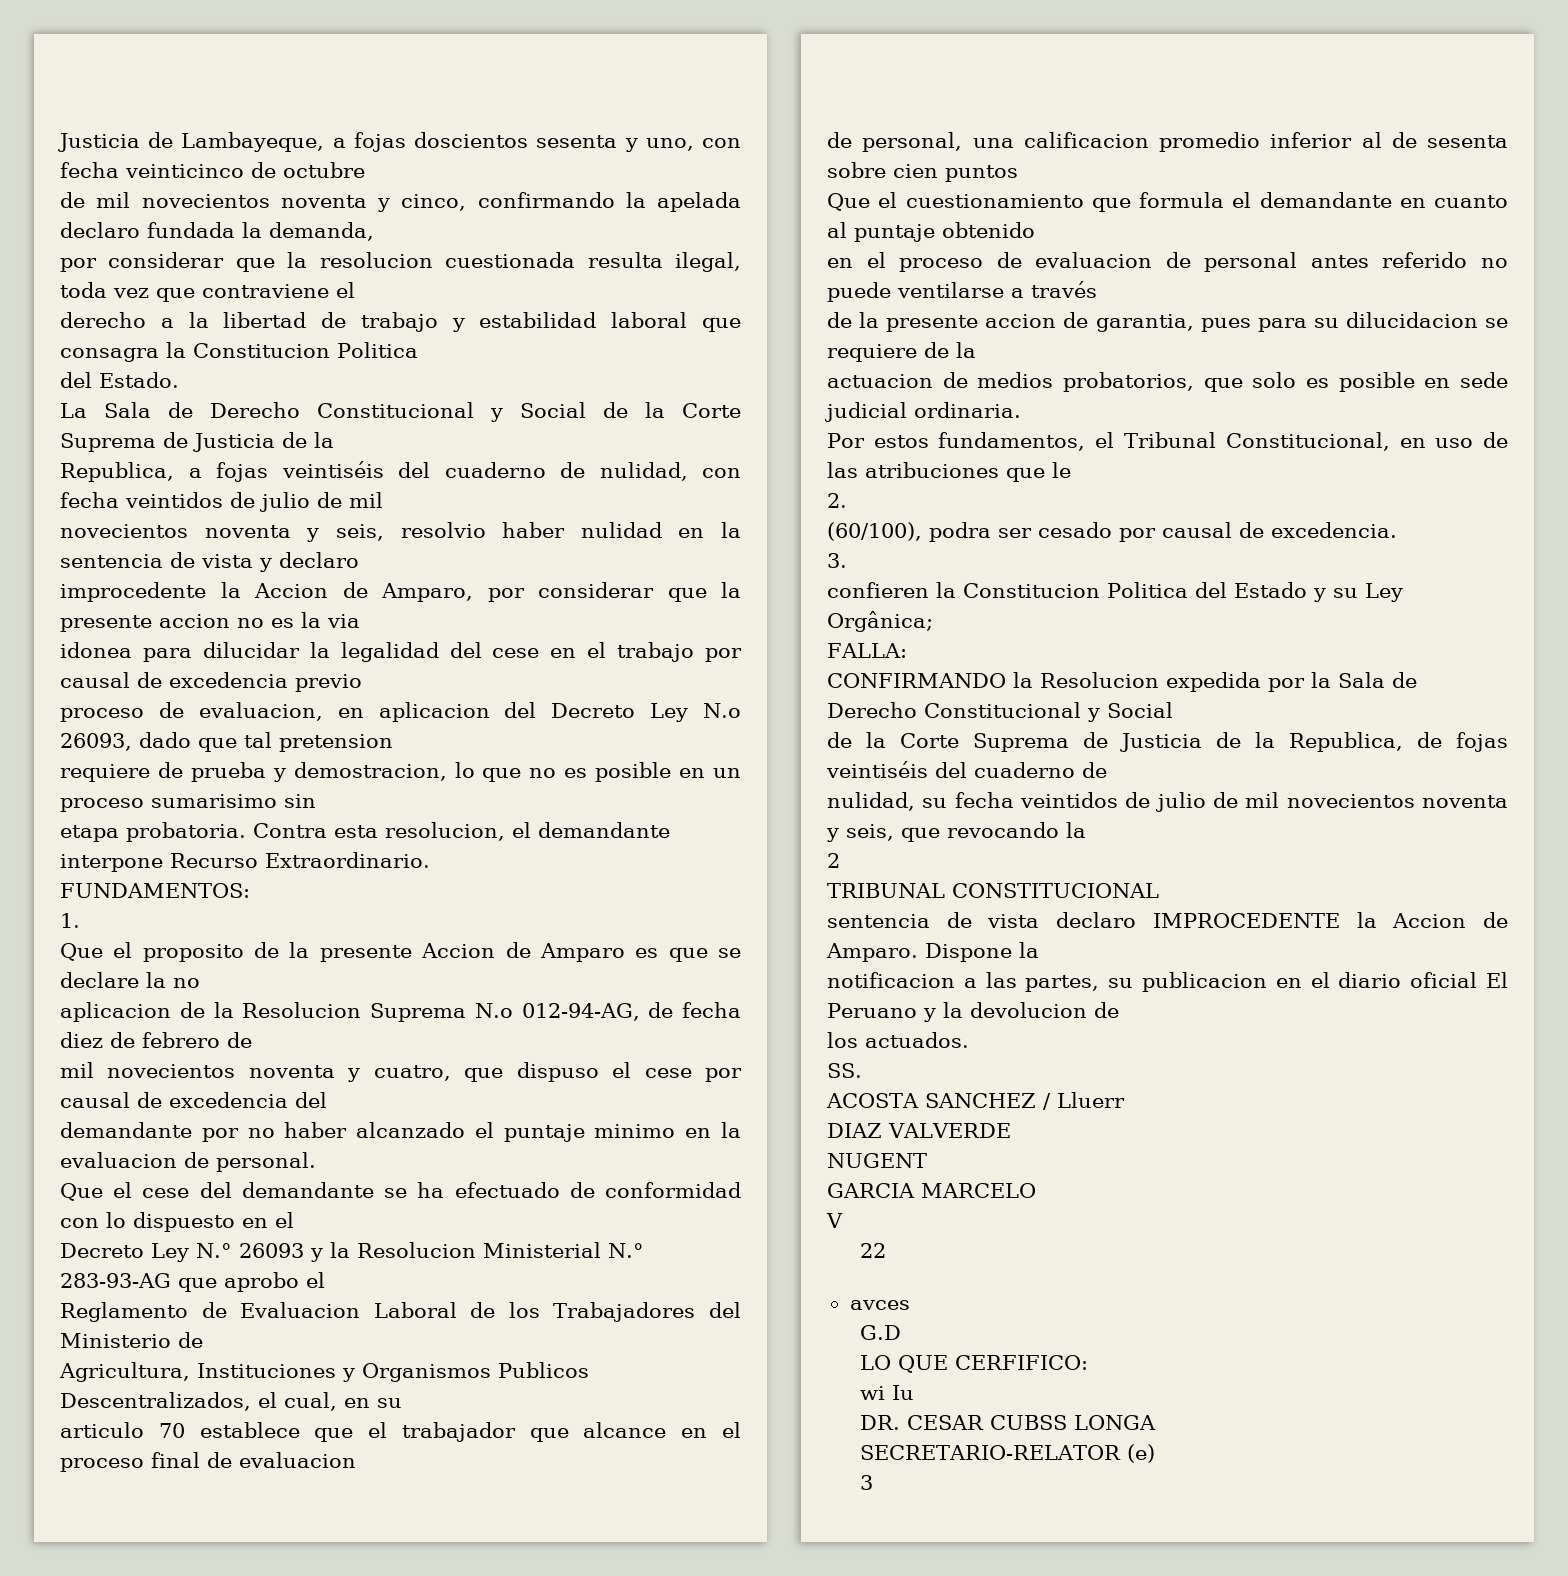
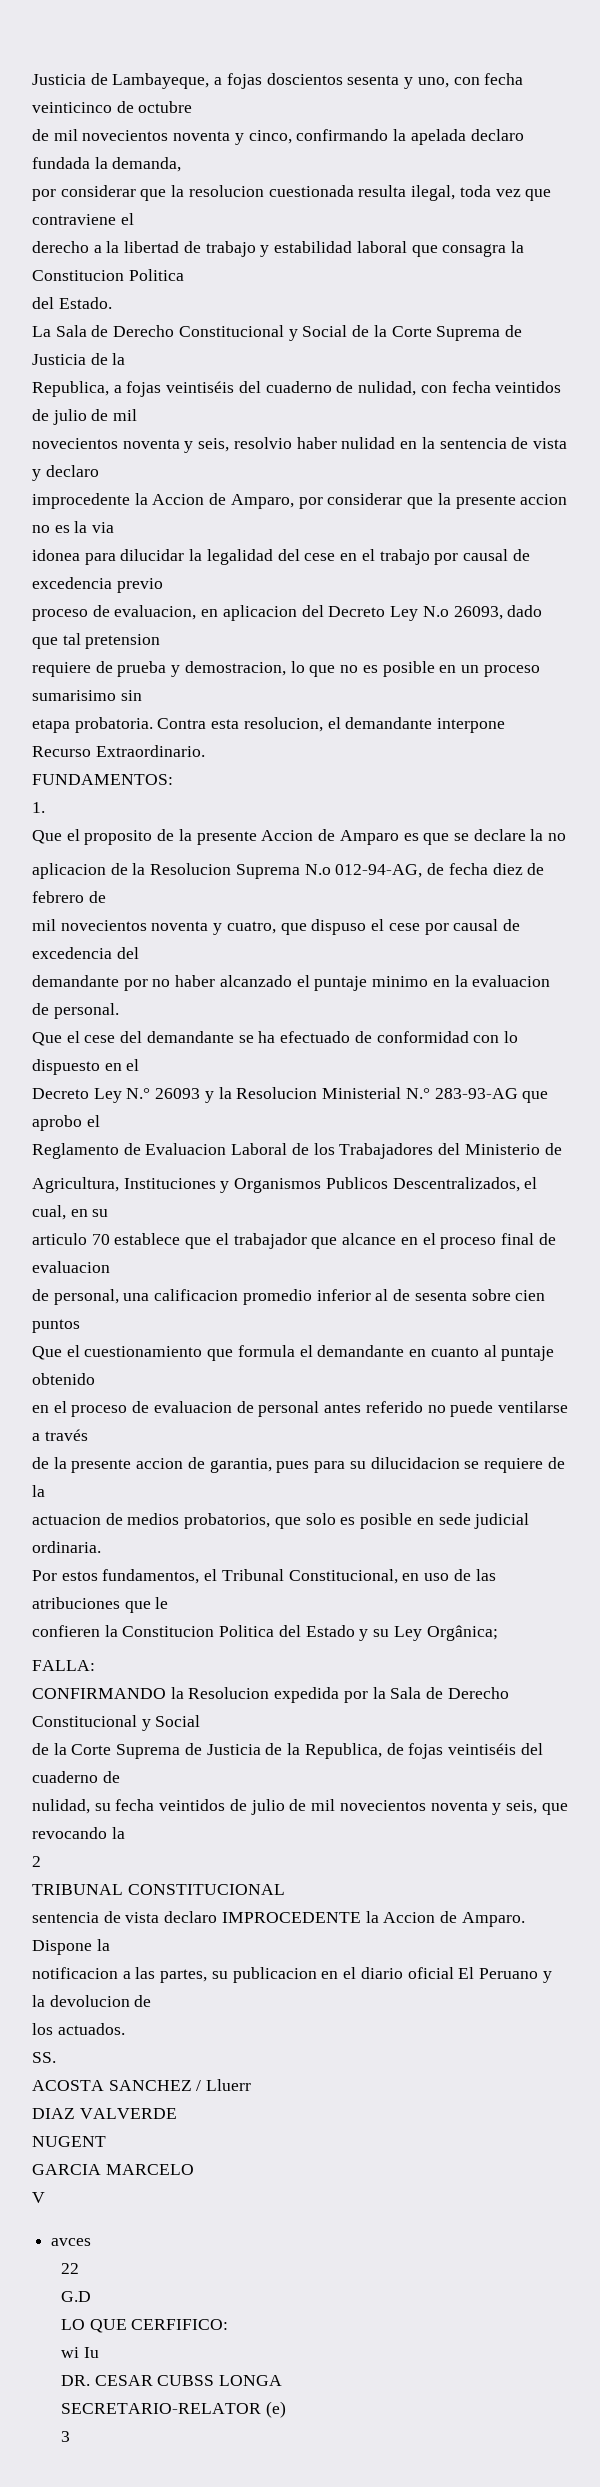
- 2.
- (60/100), podra ser cesado por causal de excedencia.
- 3.
+ avces
- avces

